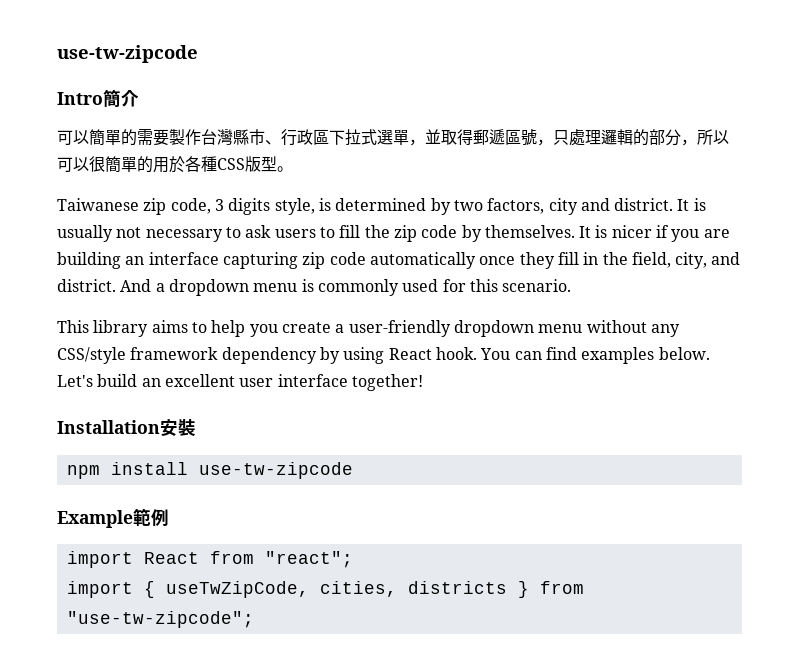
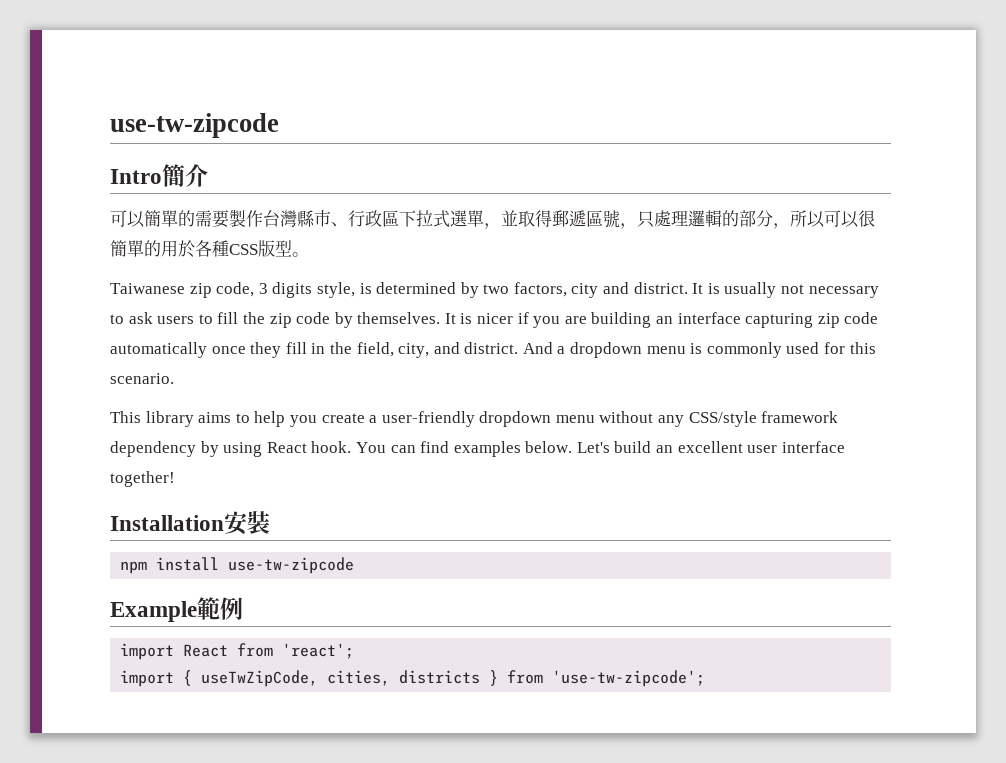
- import React from "react";
+ import React from 'react';
- import { useTwZipCode, cities, districts } from "use-tw-zipcode";
+ import { useTwZipCode, cities, districts } from 'use-tw-zipcode';

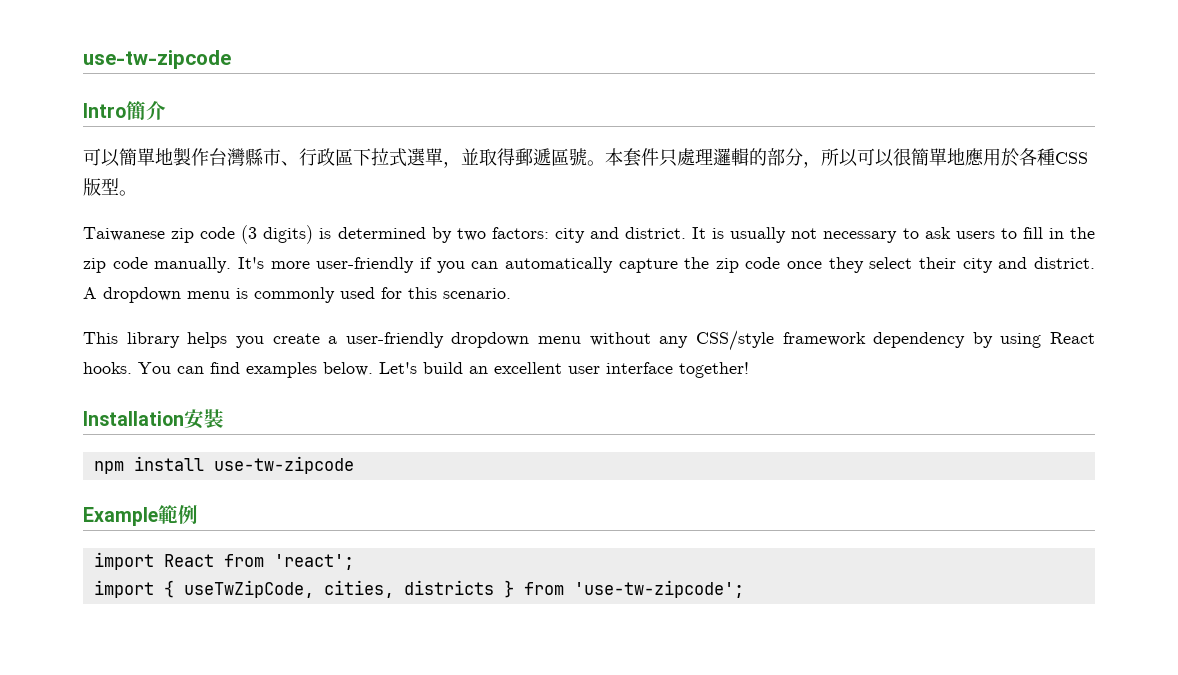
- 可以簡單的需要製作台灣縣市、行政區下拉式選單，並取得郵遞區號，只處理邏輯的部分，所以可以很簡單的用於各種CSS版型。
+ 可以簡單地製作台灣縣市、行政區下拉式選單，並取得郵遞區號。本套件只處理邏輯的部分，所以可以很簡單地應用於各種CSS版型。
- Taiwanese zip code, 3 digits style, is determined by two factors, city and district.
+ Taiwanese zip code (3 digits) is determined by two factors: city and district.
- It is usually not necessary to ask users to fill the zip code by themselves. It is nicer if you are building an interface capturing zip code automatically once they fill in the field, city, and district. And a dropdown menu is commonly used for this scenario.
+ It is usually not necessary to ask users to fill in the zip code manually. It's more user-friendly if you can automatically capture the zip code once they select their city and district. A dropdown menu is commonly used for this scenario.
- This library aims to help you create a user-friendly dropdown menu without any CSS/style framework dependency by using React hook.
+ This library helps you create a user-friendly dropdown menu without any CSS/style framework dependency by using React hooks.

